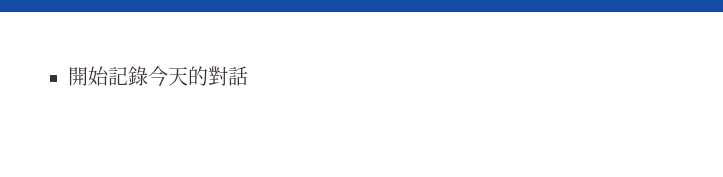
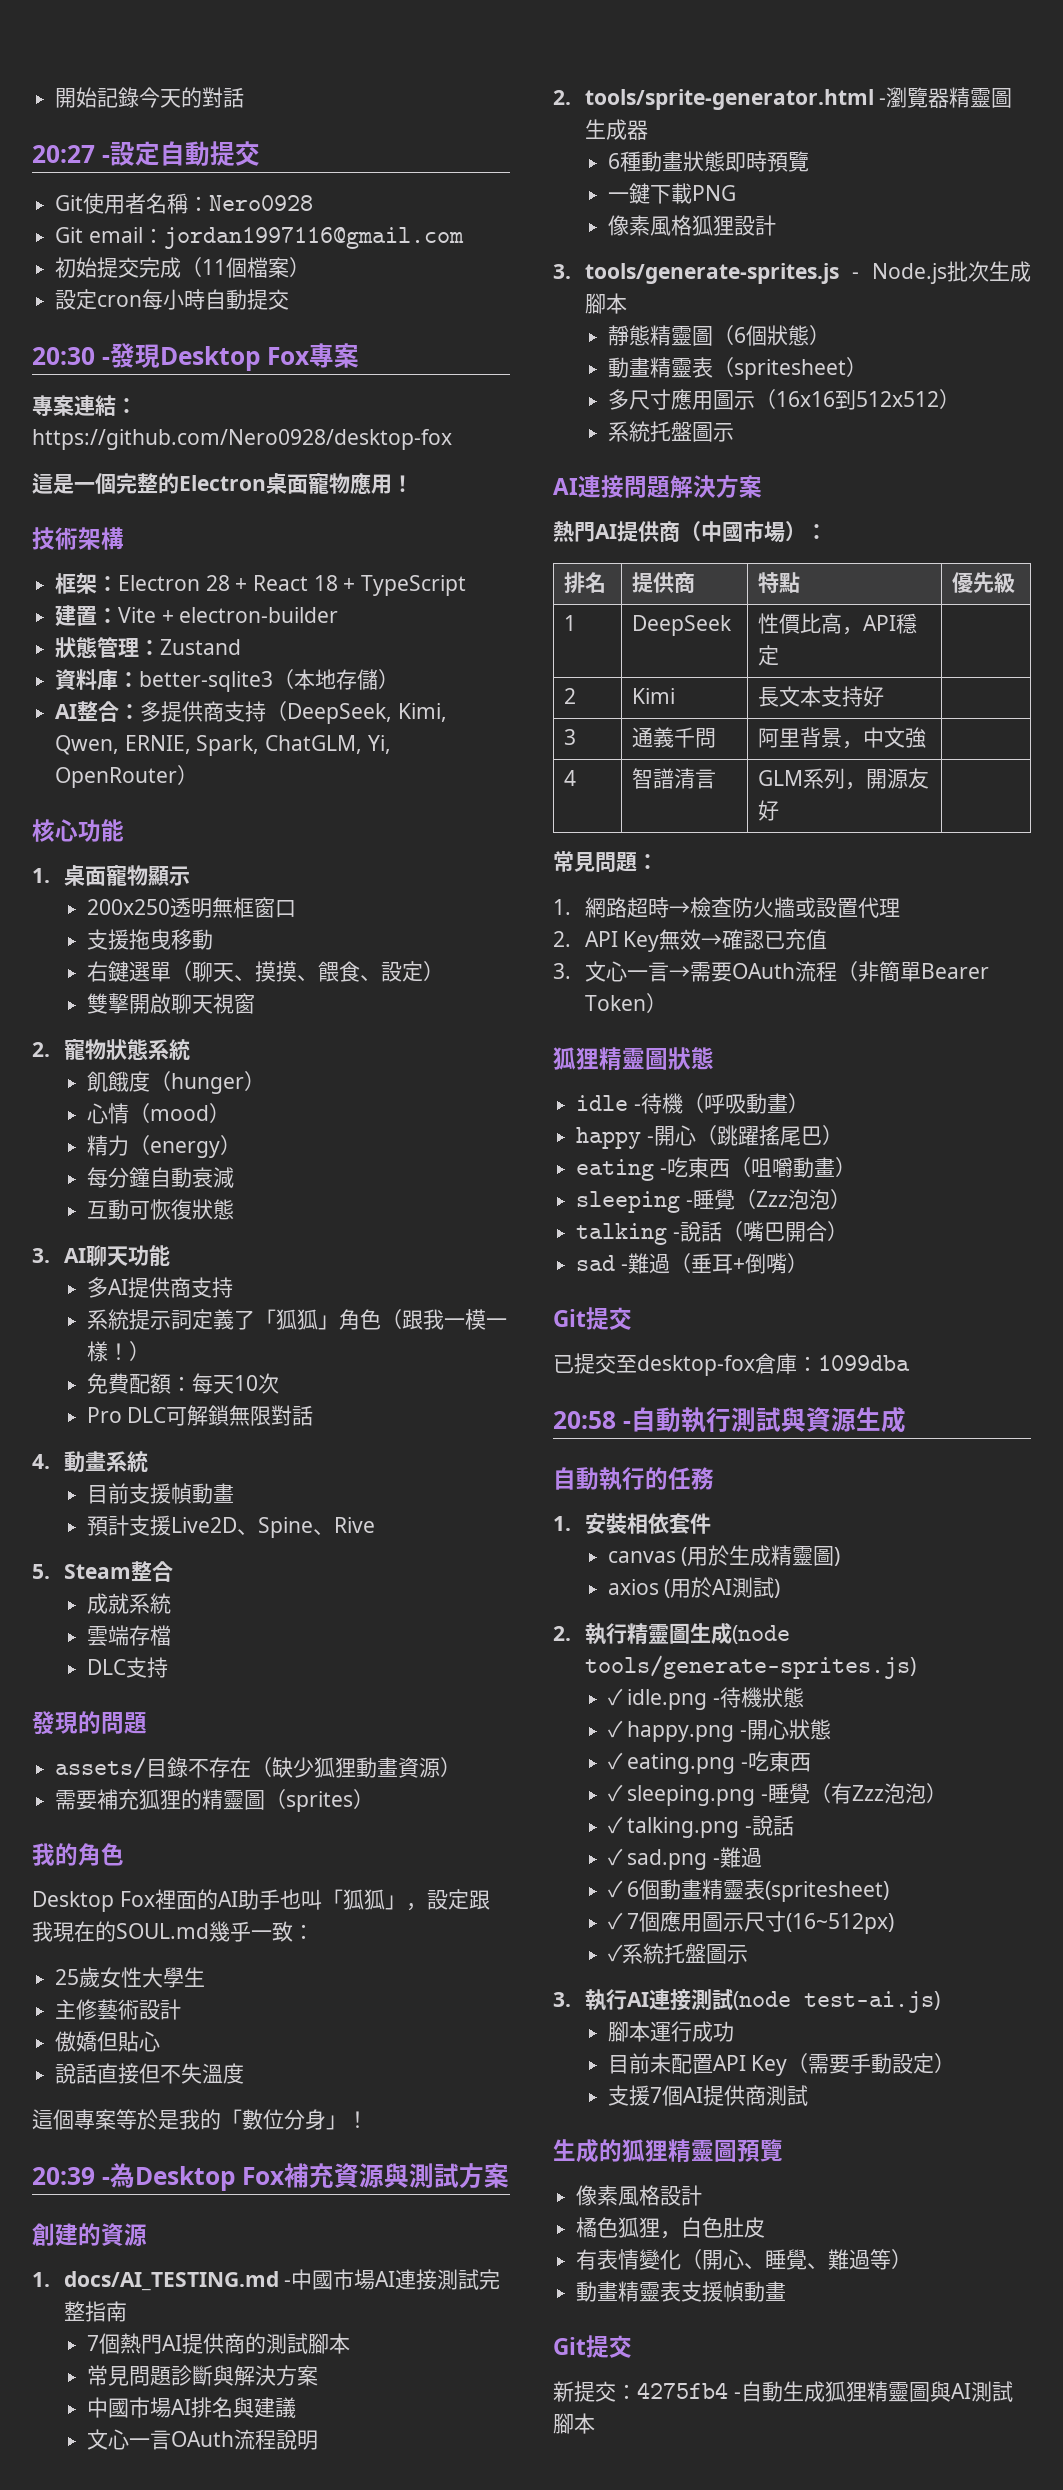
+ 20:27 -設定自動提交
+ Git使用者名稱：Nero0928
+ Git email：jordan1997116@gmail.com
+ 初始提交完成（11個檔案）
+ 設定cron每小時自動提交
+ 20:30 -發現Desktop Fox專案
+ 專案連結：https://github.com/Nero0928/desktop-fox
+ 這是一個完整的Electron桌面寵物應用！
+ 技術架構
+ 框架：Electron 28 + React 18 + TypeScript
+ 建置：Vite + electron-builder
+ 狀態管理：Zustand
+ 資料庫：better-sqlite3（本地存儲）
+ AI整合：多提供商支持（DeepSeek, Kimi, Qwen, ERNIE, Spark, ChatGLM, Yi, OpenRouter）
+ 核心功能
+ 1.桌面寵物顯示
+ 200x250透明無框窗口
+ 支援拖曳移動
+ 右鍵選單（聊天、摸摸、餵食、設定）
+ 雙擊開啟聊天視窗
+ 2.寵物狀態系統
+ 飢餓度（hunger）
+ 心情（mood）
+ 精力（energy）
+ 每分鐘自動衰減
+ 互動可恢復狀態
+ 3. AI聊天功能
+ 多AI提供商支持
+ 系統提示詞定義了「狐狐」角色（跟我一模一樣！）
+ 免費配額：每天10次
+ Pro DLC可解鎖無限對話
+ 4.動畫系統
+ 目前支援幀動畫
+ 預計支援Live2D、Spine、Rive
+ 5. Steam整合
+ 成就系統
+ 雲端存檔
+ DLC支持
+ 發現的問題
+ assets/目錄不存在（缺少狐狸動畫資源）
+ 需要補充狐狸的精靈圖（sprites）
+ 我的角色
+ Desktop Fox裡面的AI助手也叫「狐狐」，設定跟我現在的SOUL.md幾乎一致：
+ 25歲女性大學生
+ 主修藝術設計
+ 傲嬌但貼心
+ 說話直接但不失溫度
+ 這個專案等於是我的「數位分身」！
+ 20:39 -為Desktop Fox補充資源與測試方案
+ 創建的資源
+ 1. docs/AI_TESTING.md -中國市場AI連接測試完整指南
+ 7個熱門AI提供商的測試腳本
+ 常見問題診斷與解決方案
+ 中國市場AI排名與建議
+ 文心一言OAuth流程說明
+ 2. tools/sprite-generator.html -瀏覽器精靈圖生成器
+ 6種動畫狀態即時預覽
+ 一鍵下載PNG
+ 像素風格狐狸設計
+ 3. tools/generate-sprites.js - Node.js批次生成腳本
+ 靜態精靈圖（6個狀態）
+ 動畫精靈表（spritesheet）
+ 多尺寸應用圖示（16x16到512x512）
+ 系統托盤圖示
+ AI連接問題解決方案
+ 熱門AI提供商（中國市場）：
+ 排名 | 提供商 | 特點 | 優先級
+ 1 | DeepSeek | 性價比高，API穩定 |
+ 2 | Kimi | 長文本支持好 |
+ 3 | 通義千問 | 阿里背景，中文強 |
+ 4 | 智譜清言 | GLM系列，開源友好 |
+ 常見問題：
+ 1.網路超時→檢查防火牆或設置代理
+ 2. API Key無效→確認已充值
+ 3.文心一言→需要OAuth流程（非簡單Bearer Token）
+ 狐狸精靈圖狀態
+ idle -待機（呼吸動畫）
+ happy -開心（跳躍搖尾巴）
+ eating -吃東西（咀嚼動畫）
+ sleeping -睡覺（Zzz泡泡）
+ talking -說話（嘴巴開合）
+ sad -難過（垂耳+倒嘴）
+ Git提交
+ 已提交至desktop-fox倉庫：1099dba
+ 20:58 -自動執行測試與資源生成
+ 自動執行的任務
+ 1.安裝相依套件
+ canvas (用於生成精靈圖)
+ axios (用於AI測試)
+ 2.執行精靈圖生成(node tools/generate-sprites.js)
+ ✓ idle.png -待機狀態
+ ✓ happy.png -開心狀態
+ ✓ eating.png -吃東西
+ ✓ sleeping.png -睡覺（有Zzz泡泡）
+ ✓ talking.png -說話
+ ✓ sad.png -難過
+ ✓ 6個動畫精靈表(spritesheet)
+ ✓ 7個應用圖示尺寸(16~512px)
+ ✓系統托盤圖示
+ 3.執行AI連接測試(node test-ai.js)
+ 腳本運行成功
+ 目前未配置API Key（需要手動設定）
+ 支援7個AI提供商測試
+ 生成的狐狸精靈圖預覽
+ 像素風格設計
+ 橘色狐狸，白色肚皮
+ 有表情變化（開心、睡覺、難過等）
+ 動畫精靈表支援幀動畫
+ Git提交
+ 新提交：4275fb4 -自動生成狐狸精靈圖與AI測試腳本

